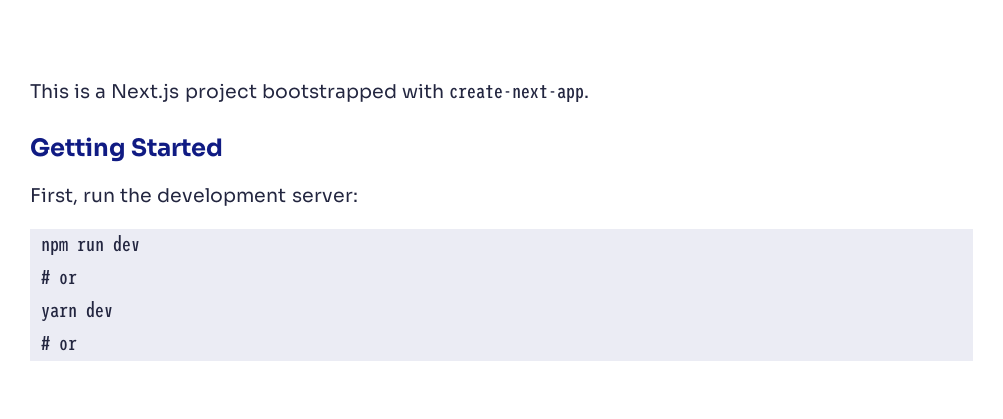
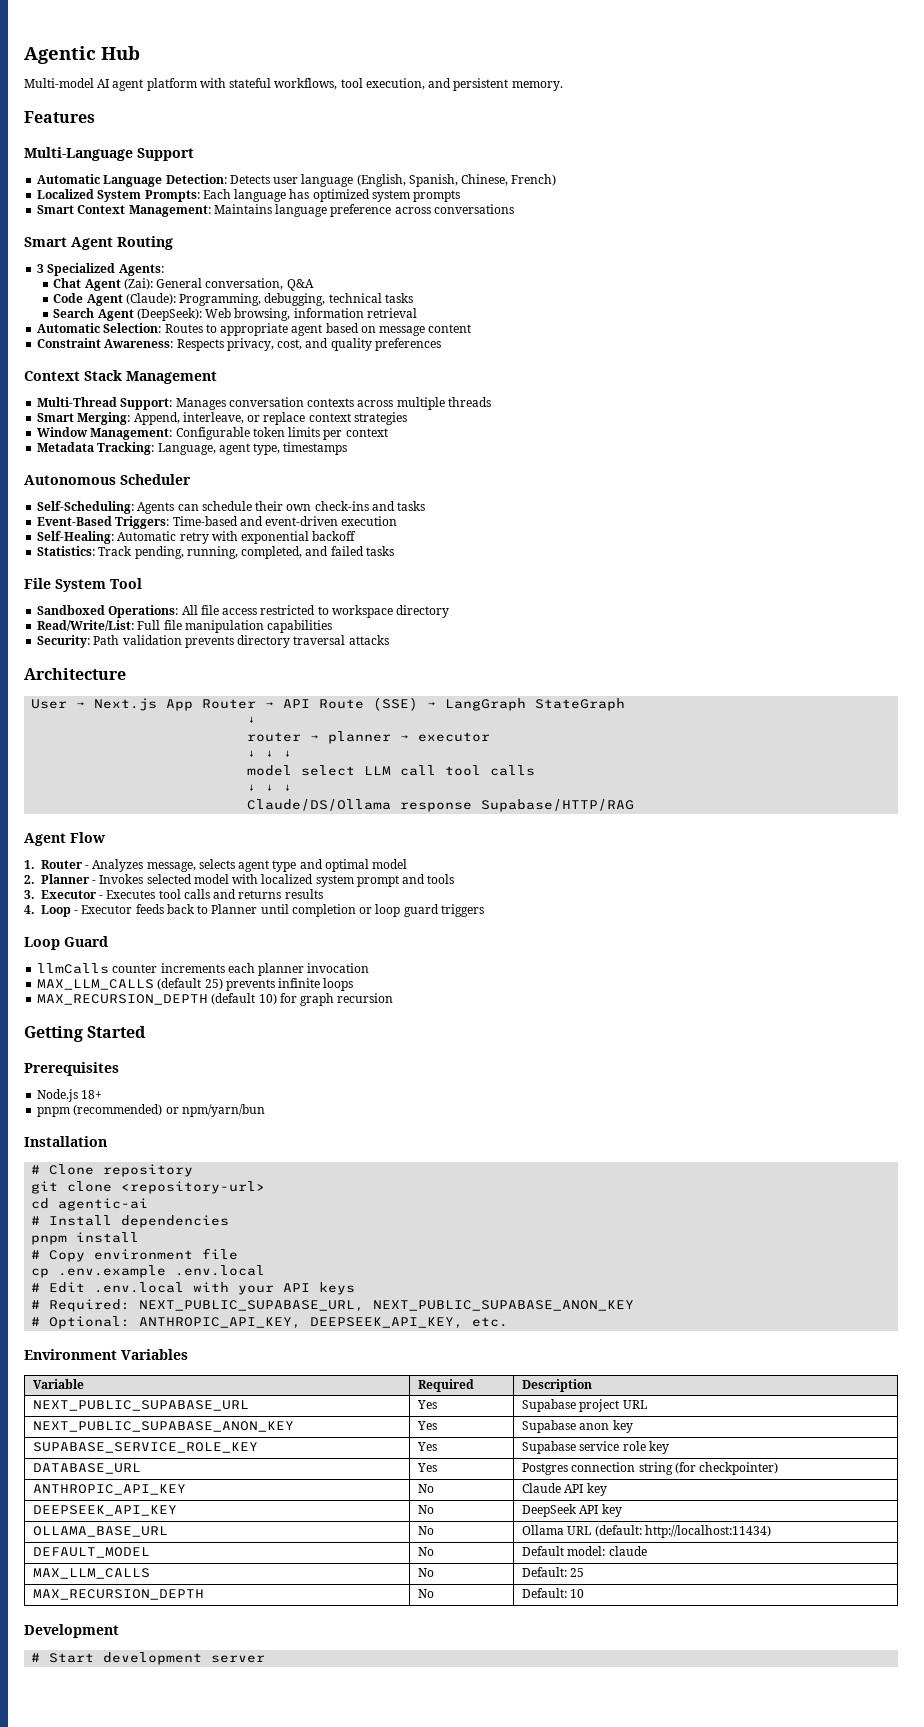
- This is a Next.js project bootstrapped with create-next-app.
+ Agentic Hub
+ Multi-model AI agent platform with stateful workflows, tool execution, and persistent memory.
+ Features
+ Multi-Language Support
+ Automatic Language Detection: Detects user language (English, Spanish, Chinese, French)
+ Localized System Prompts: Each language has optimized system prompts
+ Smart Context Management: Maintains language preference across conversations
+ Smart Agent Routing
+ 3 Specialized Agents:
+ Chat Agent (Zai): General conversation, Q&A
+ Code Agent (Claude): Programming, debugging, technical tasks
+ Search Agent (DeepSeek): Web browsing, information retrieval
+ Automatic Selection: Routes to appropriate agent based on message content
+ Constraint Awareness: Respects privacy, cost, and quality preferences
+ Context Stack Management
+ Multi-Thread Support: Manages conversation contexts across multiple threads
+ Smart Merging: Append, interleave, or replace context strategies
+ Window Management: Configurable token limits per context
+ Metadata Tracking: Language, agent type, timestamps
+ Autonomous Scheduler
+ Self-Scheduling: Agents can schedule their own check-ins and tasks
+ Event-Based Triggers: Time-based and event-driven execution
+ Self-Healing: Automatic retry with exponential backoff
+ Statistics: Track pending, running, completed, and failed tasks
+ File System Tool
+ Sandboxed Operations: All file access restricted to workspace directory
+ Read/Write/List: Full file manipulation capabilities
+ Security: Path validation prevents directory traversal attacks
+ Architecture
+ User → Next.js App Router → API Route (SSE) → LangGraph StateGraph
+ ↓
+ router → planner → executor
+ ↓ ↓ ↓
+ model select LLM call tool calls
+ ↓ ↓ ↓
+ Claude/DS/Ollama response Supabase/HTTP/RAG
+ Agent Flow
+ 1. Router - Analyzes message, selects agent type and optimal model
+ 2. Planner - Invokes selected model with localized system prompt and tools
+ 3. Executor - Executes tool calls and returns results
+ 4. Loop - Executor feeds back to Planner until completion or loop guard triggers
+ Loop Guard
+ llmCalls counter increments each planner invocation
+ MAX_LLM_CALLS (default 25) prevents infinite loops
+ MAX_RECURSION_DEPTH (default 10) for graph recursion
  Getting Started
- First, run the development server:
- npm run dev
- # or
- yarn dev
- # or
+ Prerequisites
+ Node.js 18+
+ pnpm (recommended) or npm/yarn/bun
+ Installation
+ # Clone repository
+ git clone <repository-url>
+ cd agentic-ai
+ # Install dependencies
+ pnpm install
+ # Copy environment file
+ cp .env.example .env.local
+ # Edit .env.local with your API keys
+ # Required: NEXT_PUBLIC_SUPABASE_URL, NEXT_PUBLIC_SUPABASE_ANON_KEY
+ # Optional: ANTHROPIC_API_KEY, DEEPSEEK_API_KEY, etc.
+ Environment Variables
+ Variable | Required | Description
+ NEXT_PUBLIC_SUPABASE_URL | Yes | Supabase project URL
+ NEXT_PUBLIC_SUPABASE_ANON_KEY | Yes | Supabase anon key
+ SUPABASE_SERVICE_ROLE_KEY | Yes | Supabase service role key
+ DATABASE_URL | Yes | Postgres connection string (for checkpointer)
+ ANTHROPIC_API_KEY | No | Claude API key
+ DEEPSEEK_API_KEY | No | DeepSeek API key
+ OLLAMA_BASE_URL | No | Ollama URL (default: http://localhost:11434)
+ DEFAULT_MODEL | No | Default model: claude
+ MAX_LLM_CALLS | No | Default: 25
+ MAX_RECURSION_DEPTH | No | Default: 10
+ Development
+ # Start development server

